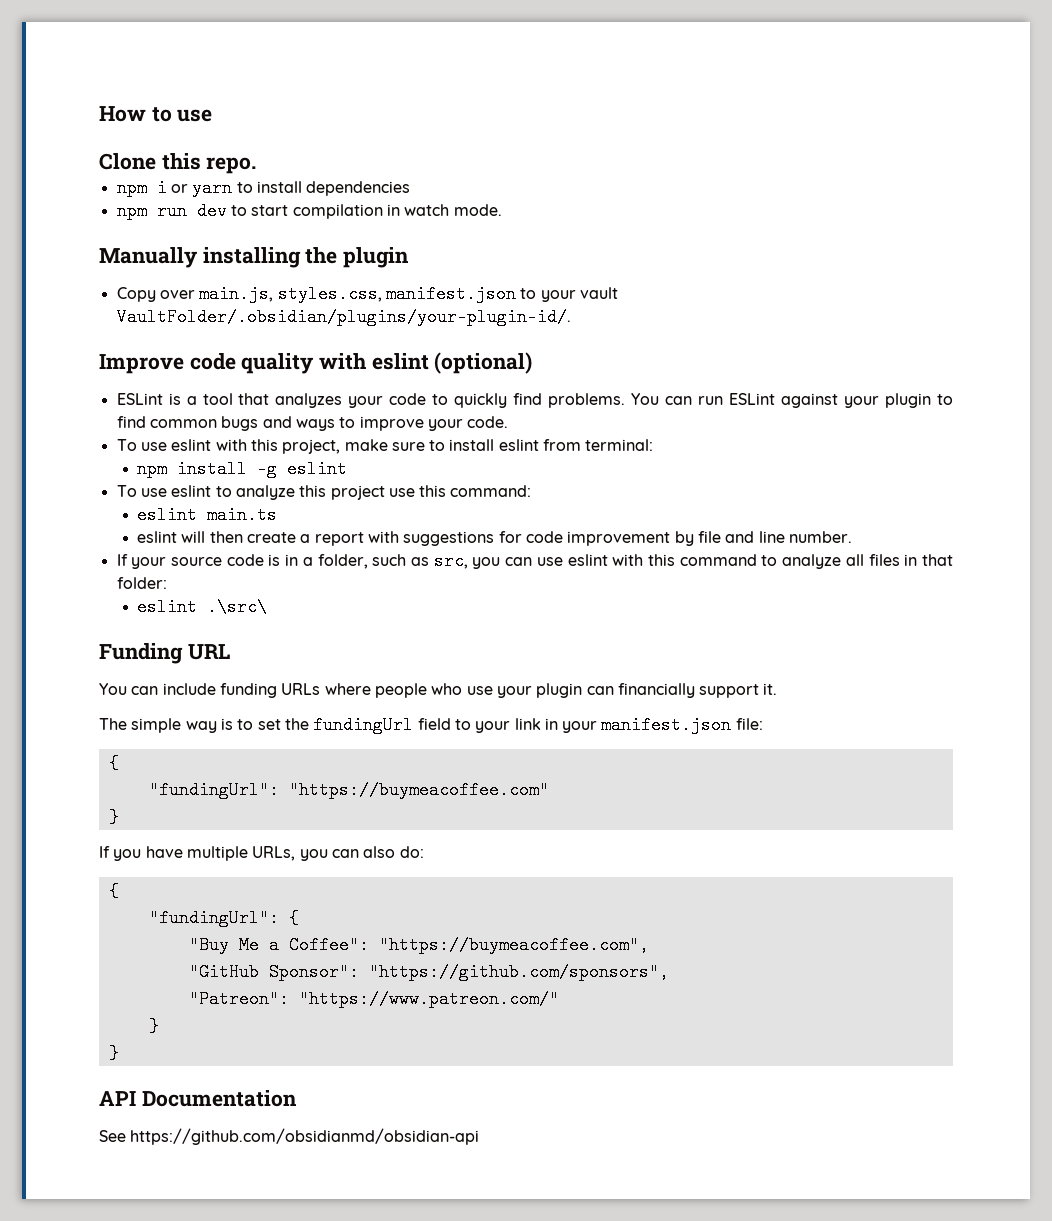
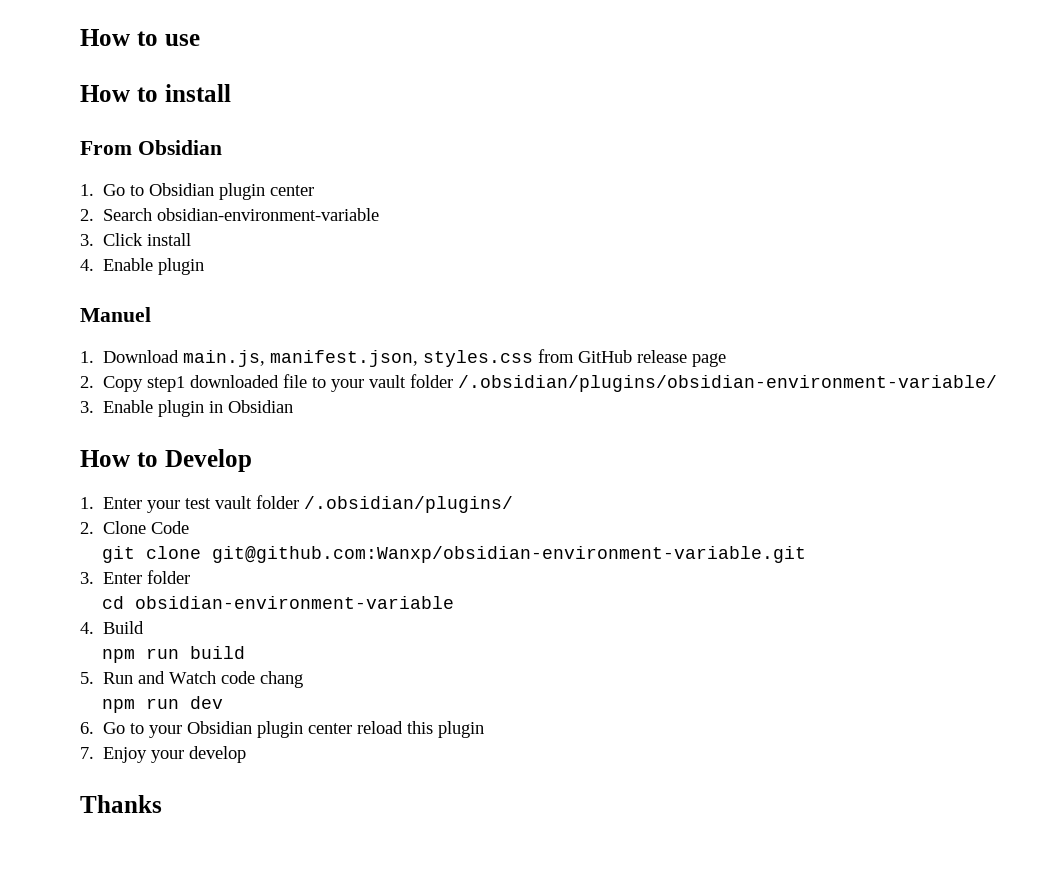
- Clone this repo.
- npm i or yarn to install dependencies
- npm run dev to start compilation in watch mode.
- Manually installing the plugin
- Copy over main.js, styles.css, manifest.json to your vault VaultFolder/.obsidian/plugins/your-plugin-id/.
- Improve code quality with eslint (optional)
- ESLint is a tool that analyzes your code to quickly find problems. You can run ESLint against your plugin to find common bugs and ways to improve your code.
- To use eslint with this project, make sure to install eslint from terminal:
- npm install -g eslint
- To use eslint to analyze this project use this command:
- eslint main.ts
- eslint will then create a report with suggestions for code improvement by file and line number.
- If your source code is in a folder, such as src, you can use eslint with this command to analyze all files in that folder:
- eslint .\src\
- Funding URL
- You can include funding URLs where people who use your plugin can financially support it.
- The simple way is to set the fundingUrl field to your link in your manifest.json file:
- {
- "fundingUrl": "https://buymeacoffee.com"
- }
- If you have multiple URLs, you can also do:
- {
- "fundingUrl": {
- "Buy Me a Coffee": "https://buymeacoffee.com",
- "GitHub Sponsor": "https://github.com/sponsors",
- "Patreon": "https://www.patreon.com/"
- }
- }
- API Documentation
- See https://github.com/obsidianmd/obsidian-api
+ How to install
+ From Obsidian
+ 1. Go to Obsidian plugin center
+ 2. Search obsidian-environment-variable
+ 3. Click install
+ 4. Enable plugin
+ Manuel
+ 1. Download main.js, manifest.json, styles.css from GitHub release page
+ 2. Copy step1 downloaded file to your vault folder /.obsidian/plugins/obsidian-environment-variable/
+ 3. Enable plugin in Obsidian
+ How to Develop
+ 1. Enter your test vault folder /.obsidian/plugins/
+ 2. Clone Code
+ git clone git@github.com:Wanxp/obsidian-environment-variable.git
+ 3. Enter folder
+ cd obsidian-environment-variable
+ 4. Build
+ npm run build
+ 5. Run and Watch code chang
+ npm run dev
+ 6. Go to your Obsidian plugin center reload this plugin
+ 7. Enjoy your develop
+ Thanks

